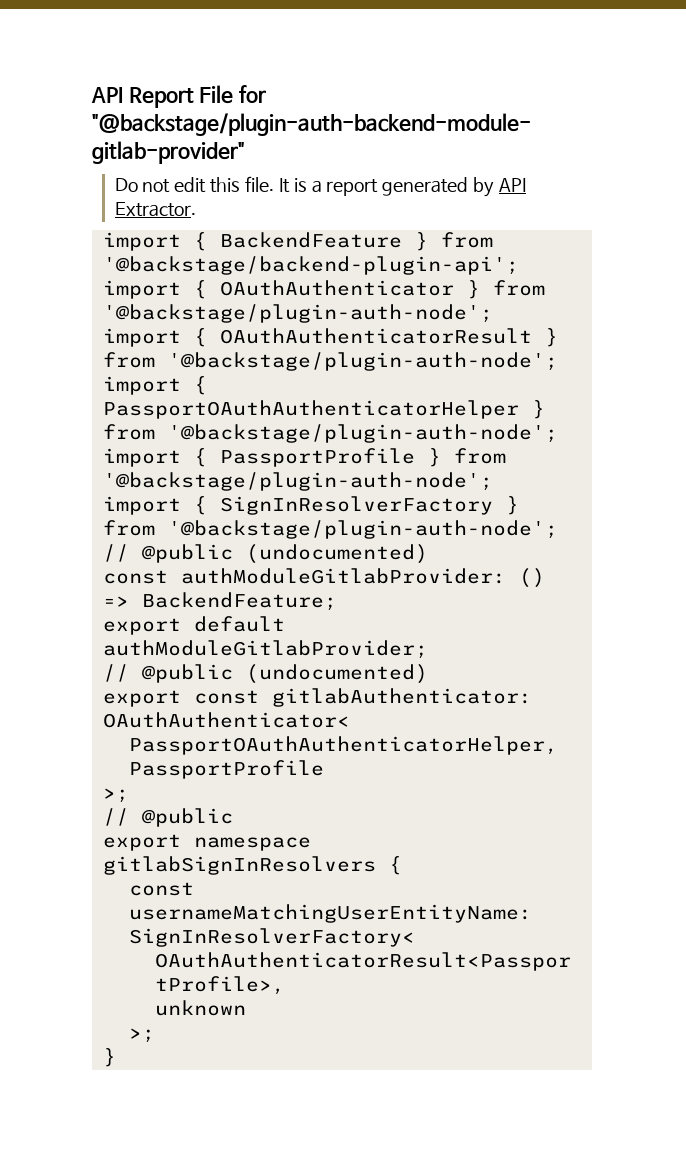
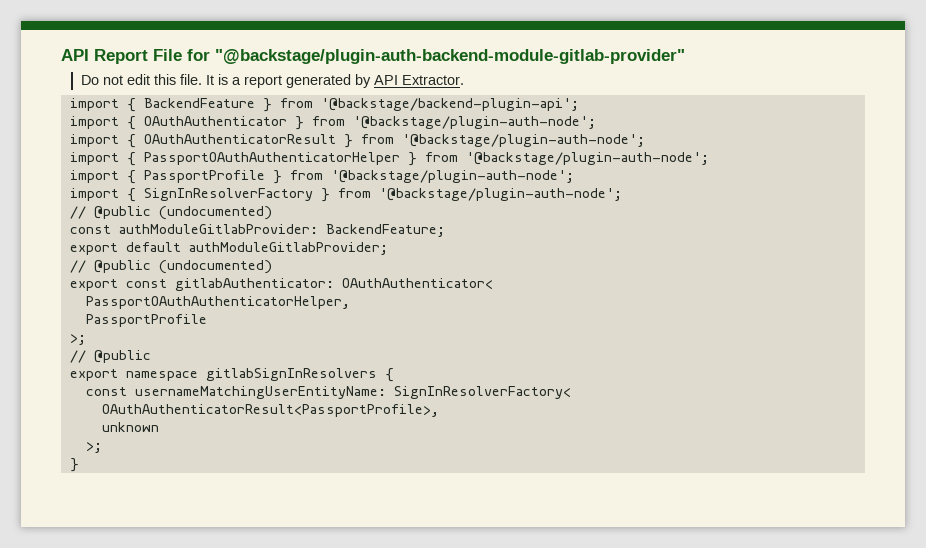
- const authModuleGitlabProvider: () => BackendFeature;
+ const authModuleGitlabProvider: BackendFeature;

